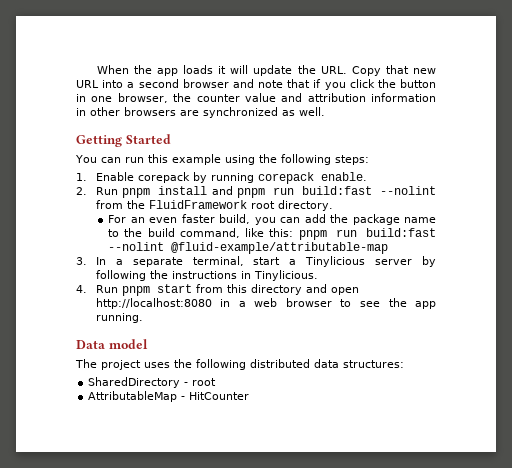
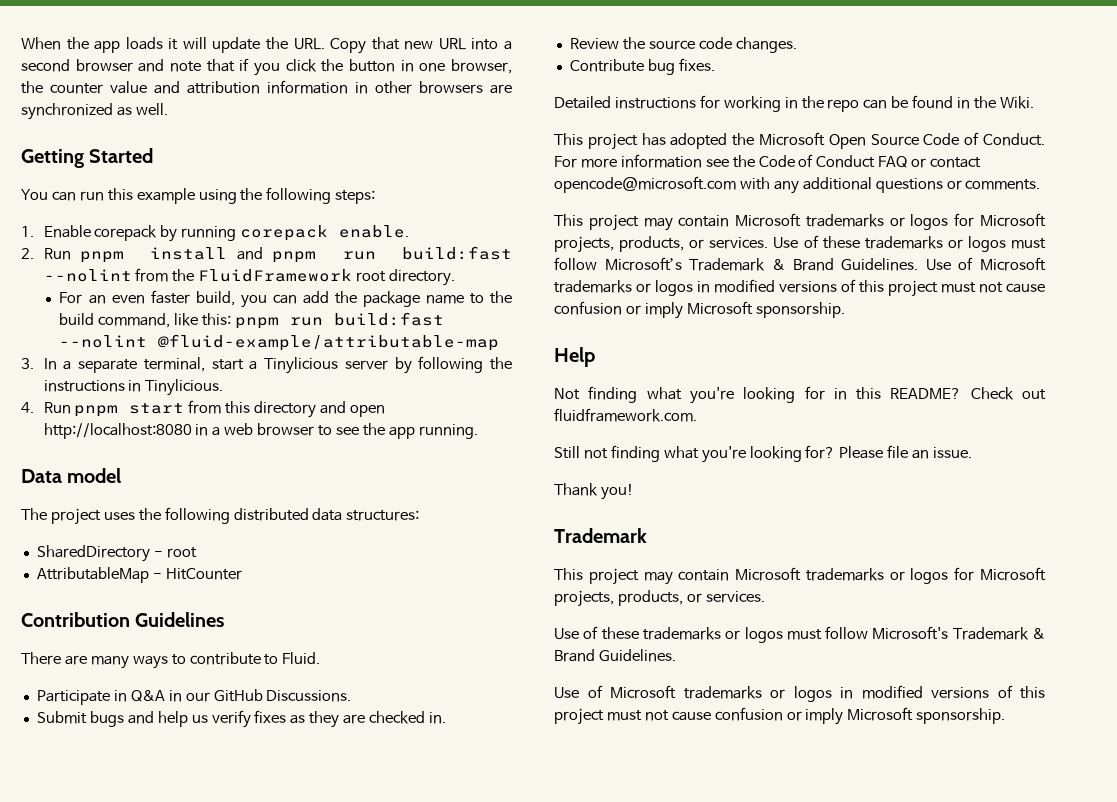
+ Contribution Guidelines
+ There are many ways to contribute to Fluid.
+ Participate in Q&A in our GitHub Discussions.
+ Submit bugs and help us verify fixes as they are checked in.
+ Review the source code changes.
+ Contribute bug fixes.
+ Detailed instructions for working in the repo can be found in the Wiki.
+ This project has adopted the Microsoft Open Source Code of Conduct. For more information see the Code of Conduct FAQ or contact opencode@microsoft.com with any additional questions or comments.
+ This project may contain Microsoft trademarks or logos for Microsoft projects, products, or services. Use of these trademarks or logos must follow Microsoft’s Trademark & Brand Guidelines. Use of Microsoft trademarks or logos in modified versions of this project must not cause confusion or imply Microsoft sponsorship.
+ Help
+ Not finding what you're looking for in this README? Check out fluidframework.com.
+ Still not finding what you're looking for? Please file an issue.
+ Thank you!
+ Trademark
+ This project may contain Microsoft trademarks or logos for Microsoft projects, products, or services.
+ Use of these trademarks or logos must follow Microsoft's Trademark & Brand Guidelines.
+ Use of Microsoft trademarks or logos in modified versions of this project must not cause confusion or imply Microsoft sponsorship.

